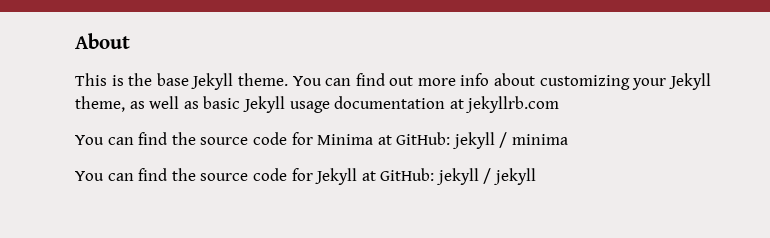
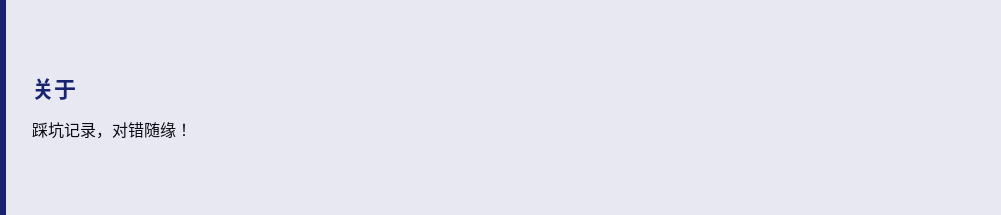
- About
- This is the base Jekyll theme. You can find out more info about customizing your Jekyll theme, as well as basic Jekyll usage documentation at jekyllrb.com
- You can find the source code for Minima at GitHub: jekyll / minima
- You can find the source code for Jekyll at GitHub: jekyll / jekyll
+ 关于
+ 踩坑记录，对错随缘！

